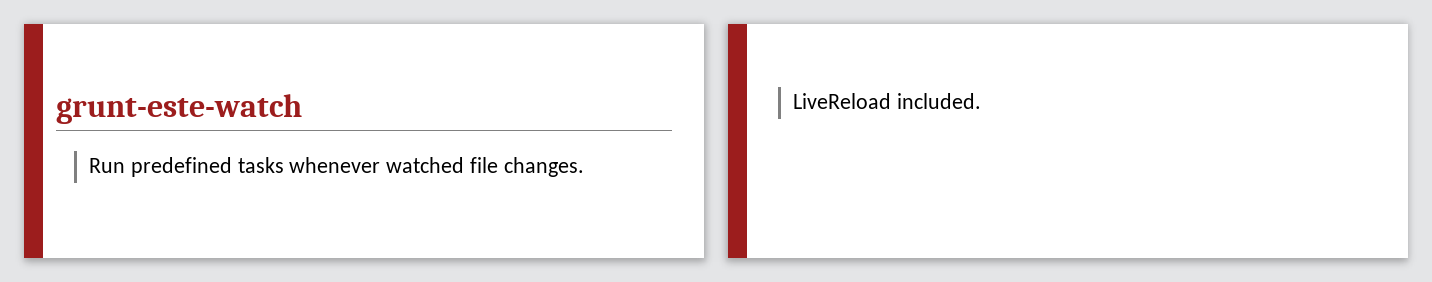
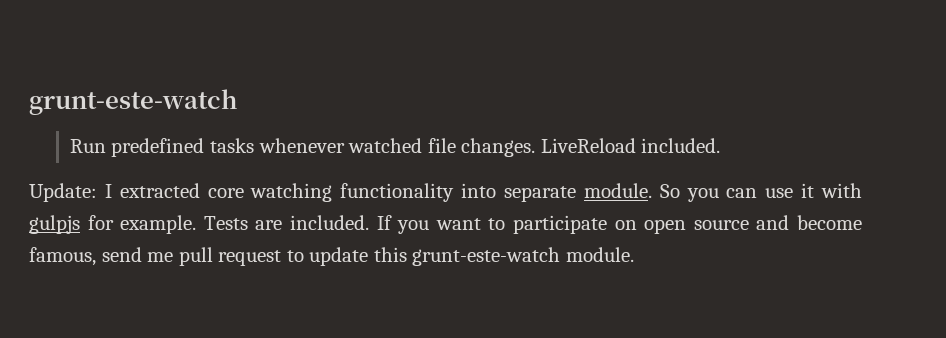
+ Update: I extracted core watching functionality into separate module. So you can use it with gulpjs for example. Tests are included. If you want to participate on open source and become famous, send me pull request to update this grunt-este-watch module.

